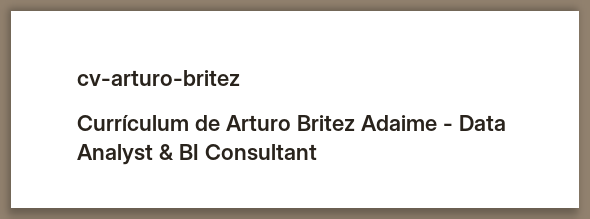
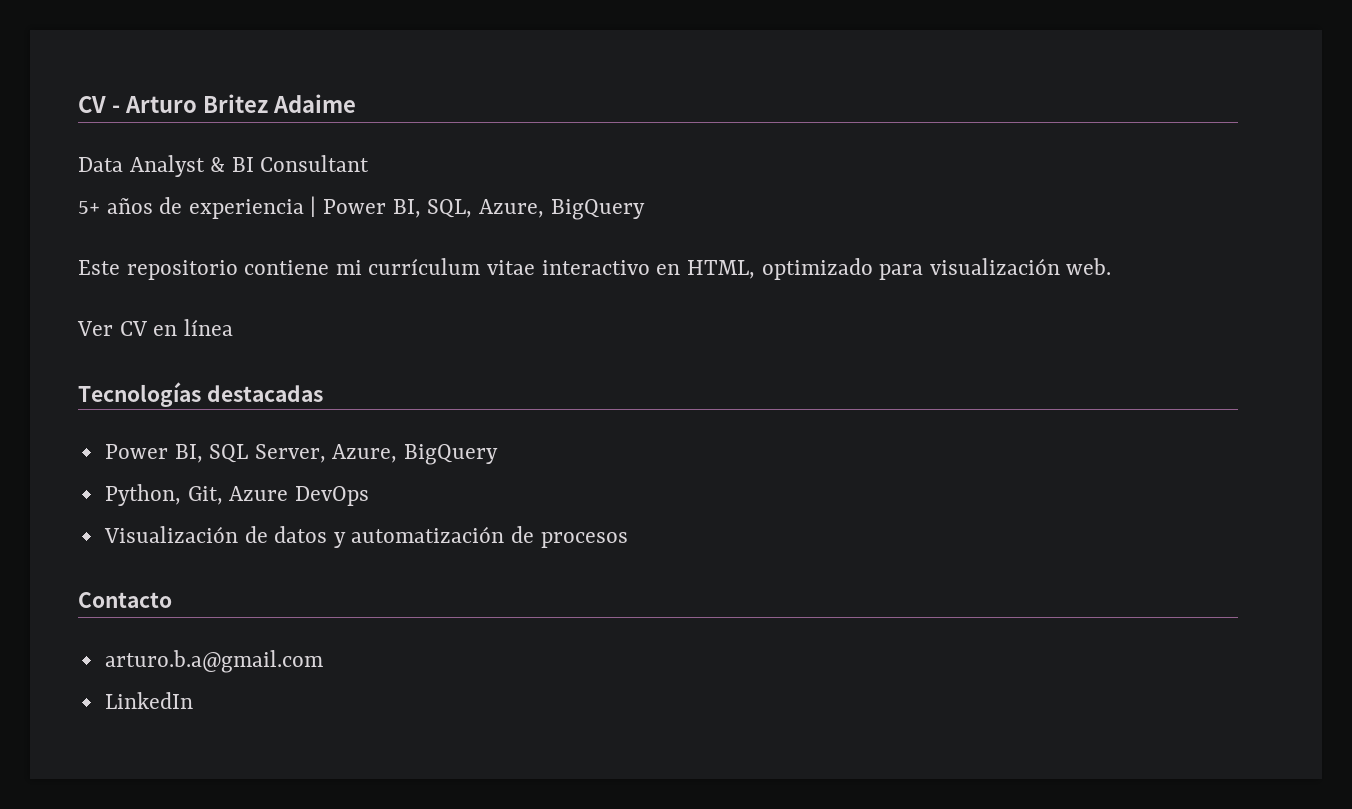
- cv-arturo-britez
- Currículum de Arturo Britez Adaime - Data Analyst & BI Consultant
+ CV - Arturo Britez Adaime
+ Data Analyst & BI Consultant
+ 5+ años de experiencia | Power BI, SQL, Azure, BigQuery
+ Este repositorio contiene mi currículum vitae interactivo en HTML, optimizado para visualización web.
+ Ver CV en línea
+ Tecnologías destacadas
+ Power BI, SQL Server, Azure, BigQuery
+ Python, Git, Azure DevOps
+ Visualización de datos y automatización de procesos
+ Contacto
+ arturo.b.a@gmail.com
+ LinkedIn

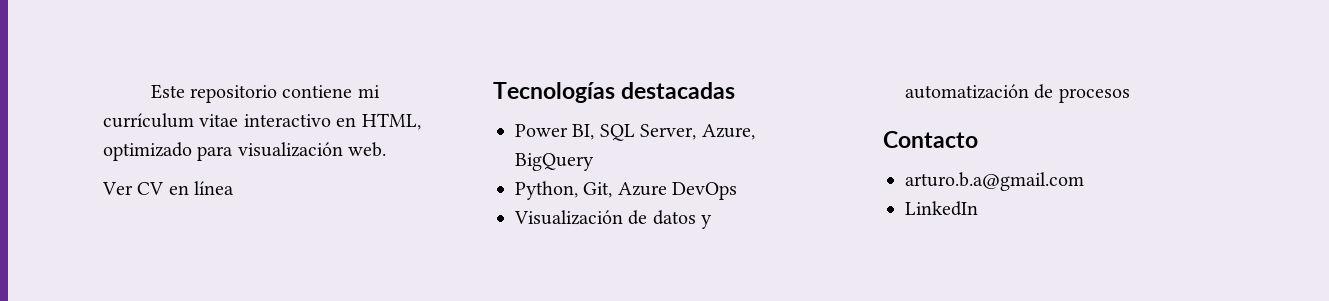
- CV - Arturo Britez Adaime
- Data Analyst & BI Consultant
- 5+ años de experiencia | Power BI, SQL, Azure, BigQuery

